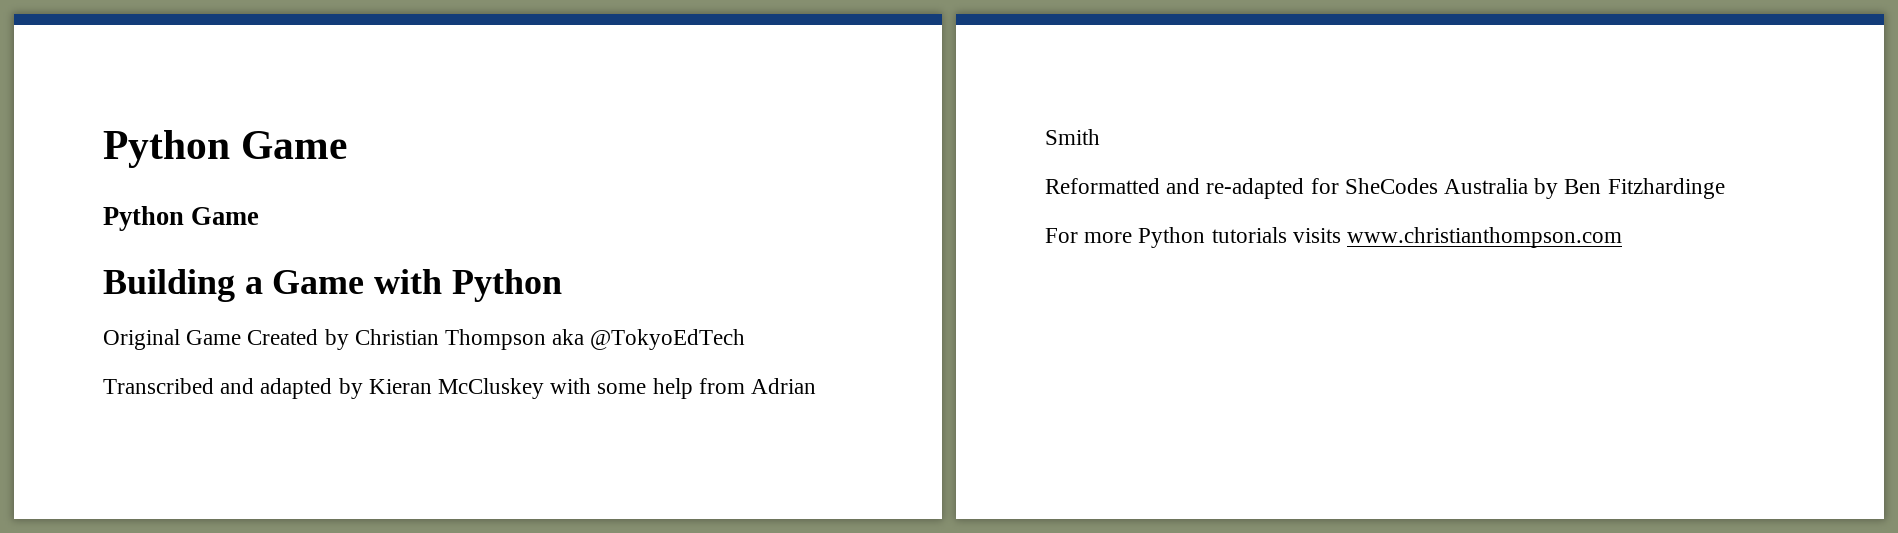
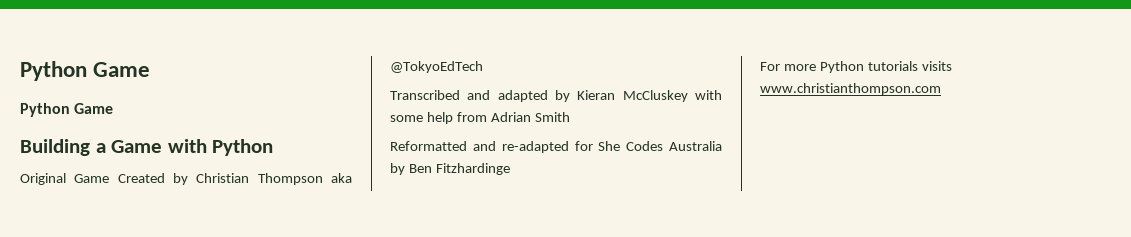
- Reformatted and re-adapted for SheCodes Australia by Ben Fitzhardinge
+ Reformatted and re-adapted for She Codes Australia by Ben Fitzhardinge

